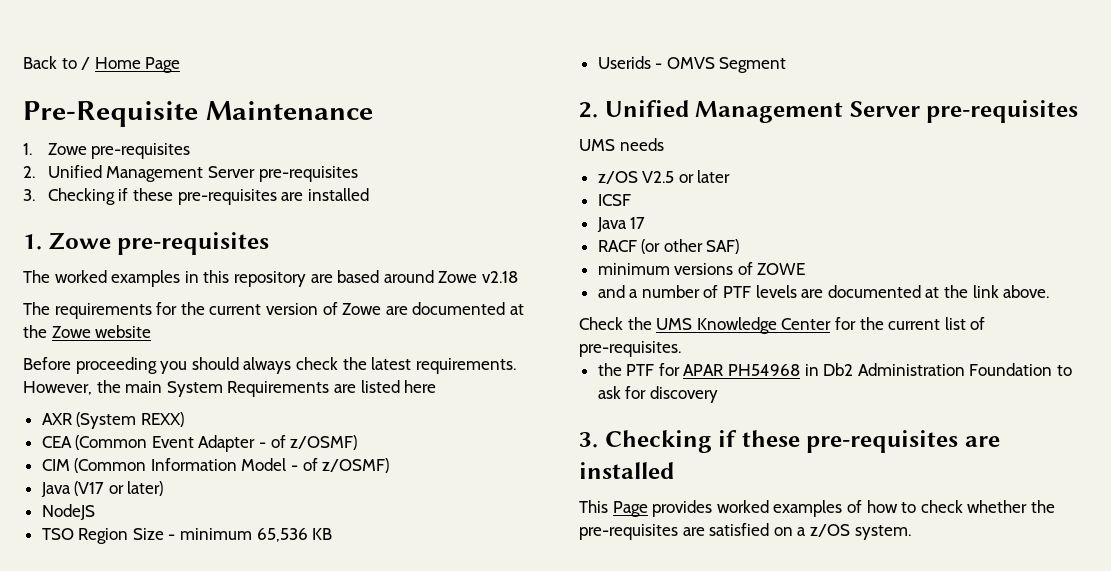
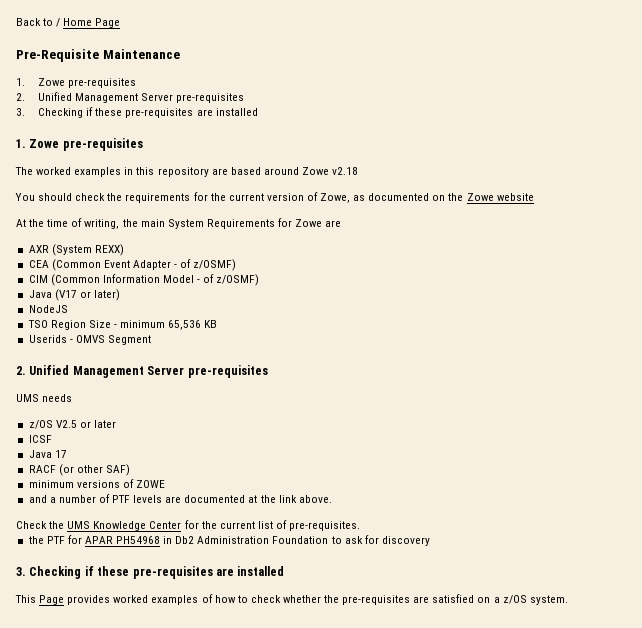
- The requirements for the current version of Zowe are documented at the Zowe website
+ You should check the requirements for the current version of Zowe, as documented on the Zowe website
- Before proceeding you should always check the latest requirements. However, the main System Requirements are listed here
+ At the time of writing, the main System Requirements for Zowe are

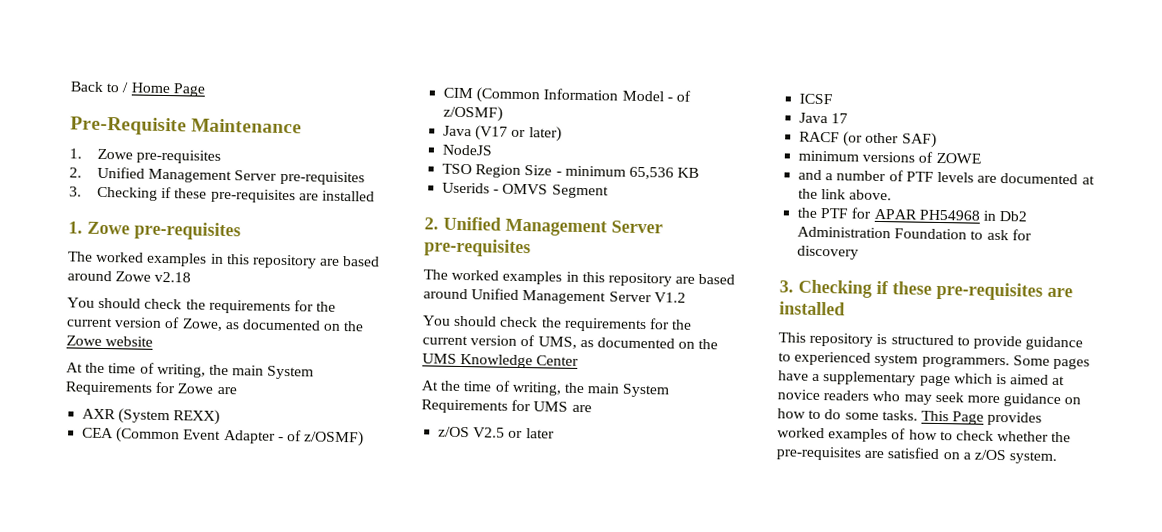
- UMS needs
+ The worked examples in this repository are based around Unified Management Server V1.2
+ You should check the requirements for the current version of UMS, as documented on the UMS Knowledge Center
+ At the time of writing, the main System Requirements for UMS are
- Check the UMS Knowledge Center for the current list of pre-requisites.
- This Page provides worked examples of how to check whether the pre-requisites are satisfied on a z/OS system.
+ This repository is structured to provide guidance to experienced system programmers. Some pages have a supplementary page which is aimed at novice readers who may seek more guidance on how to do some tasks. This Page provides worked examples of how to check whether the pre-requisites are satisfied on a z/OS system.

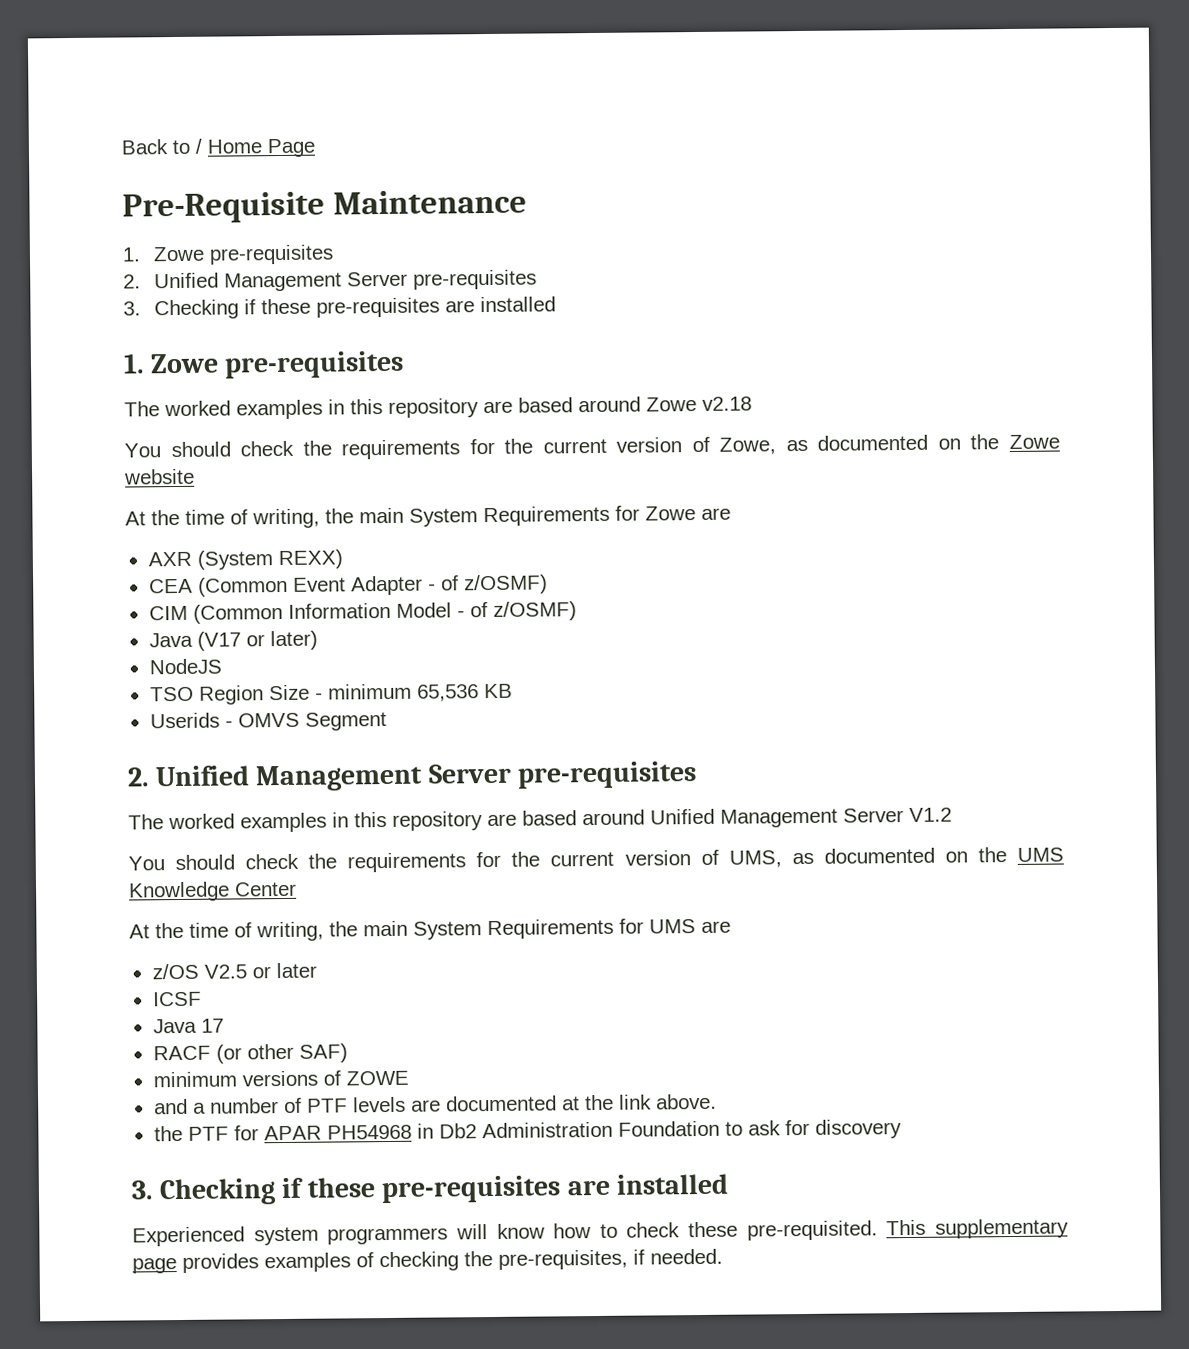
- This repository is structured to provide guidance to experienced system programmers. Some pages have a supplementary page which is aimed at novice readers who may seek more guidance on how to do some tasks. This Page provides worked examples of how to check whether the pre-requisites are satisfied on a z/OS system.
+ Experienced system programmers will know how to check these pre-requisited. This supplementary page provides examples of checking the pre-requisites, if needed.

